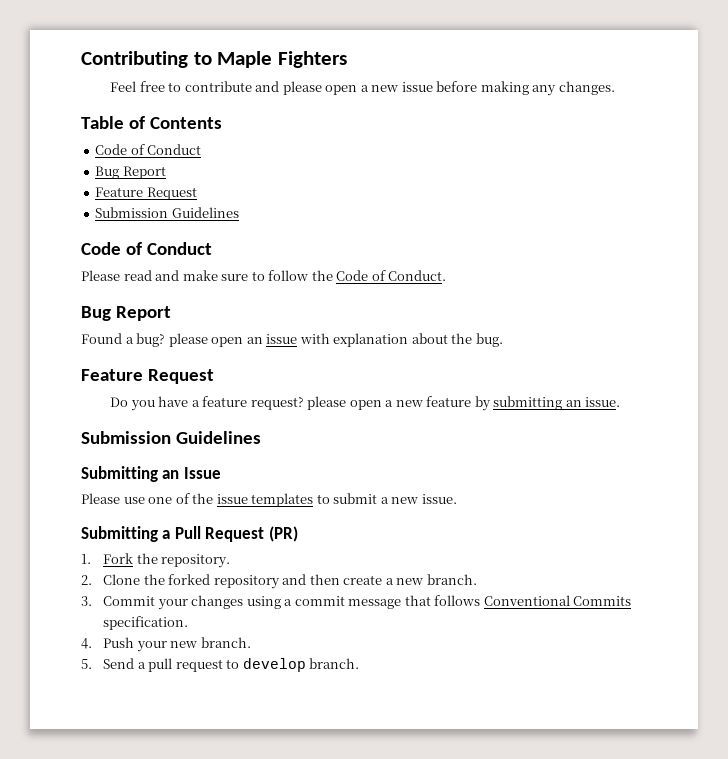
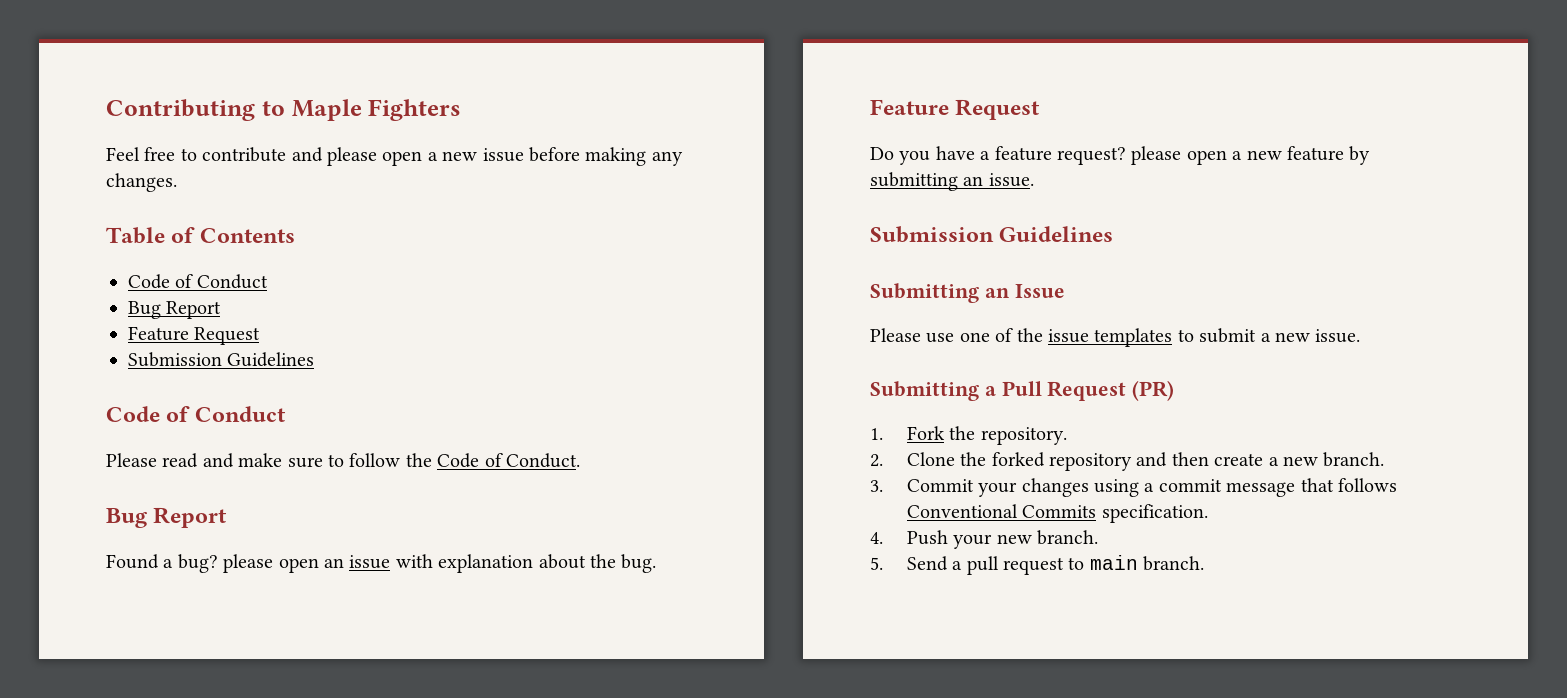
- 5. Send a pull request to develop branch.
+ 5. Send a pull request to main branch.

